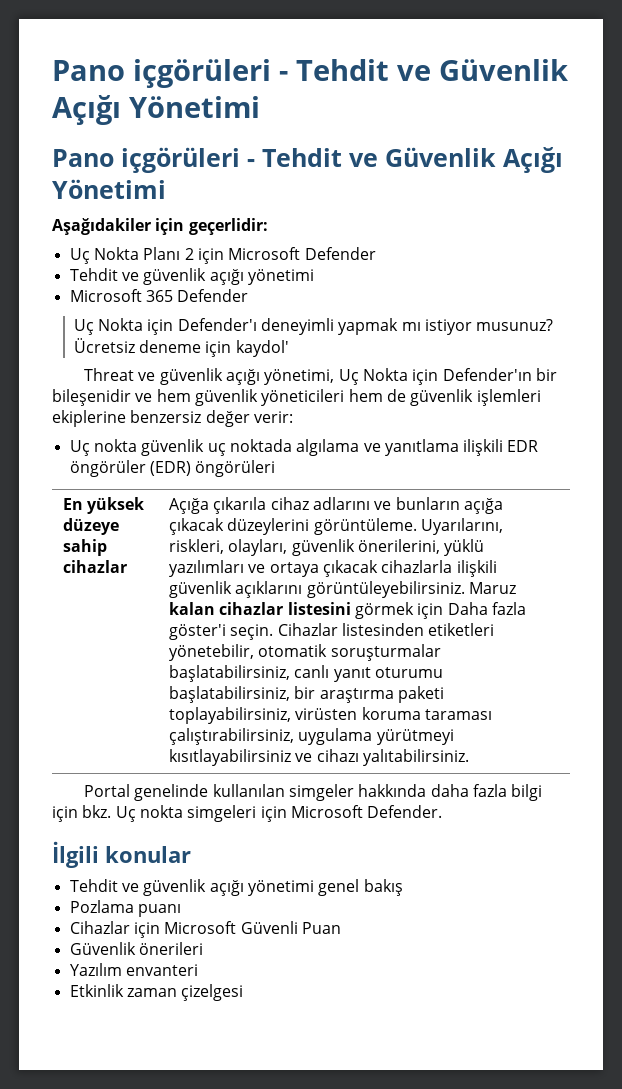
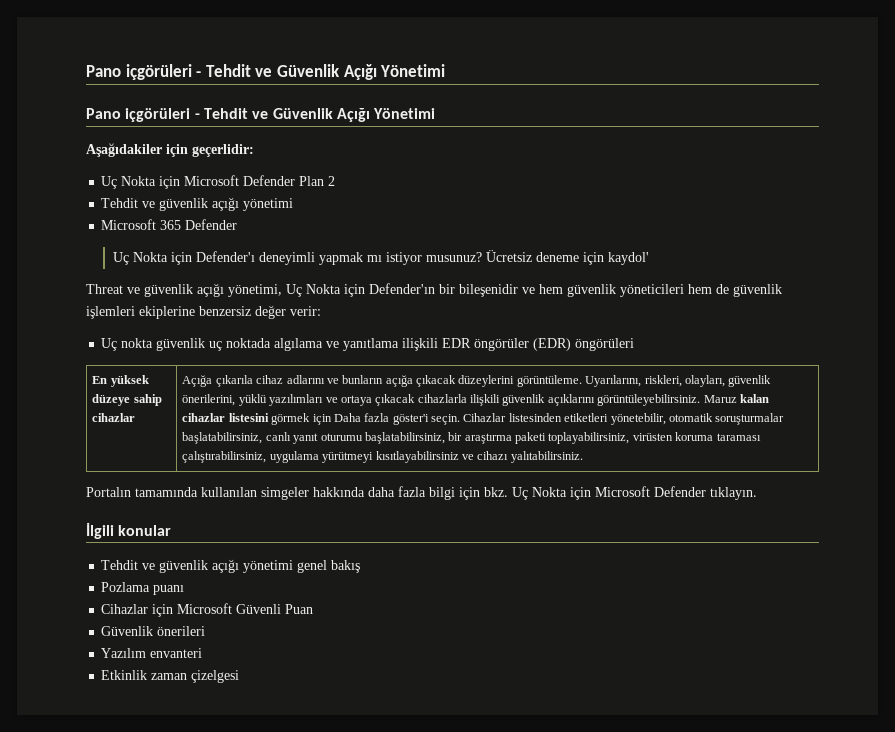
- Uç Nokta Planı 2 için Microsoft Defender
+ Uç Nokta için Microsoft Defender Plan 2
- Portal genelinde kullanılan simgeler hakkında daha fazla bilgi için bkz.
+ Portalın tamamında kullanılan simgeler hakkında daha fazla bilgi için bkz.
- Uç nokta simgeleri için Microsoft Defender.
+ Uç Nokta için Microsoft Defender tıklayın.

